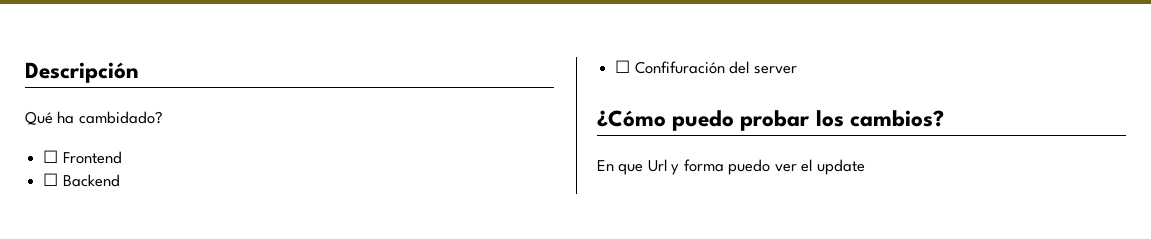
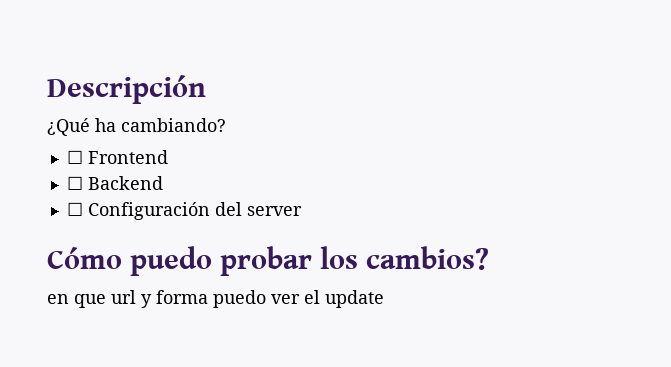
- Qué ha cambidado?
+ ¿Qué ha cambiando?
- ☐ Confifuración del server
+ ☐ Configuración del server
- ¿Cómo puedo probar los cambios?
+ Cómo puedo probar los cambios?
- En que Url y forma puedo ver el update
+ en que url y forma puedo ver el update

